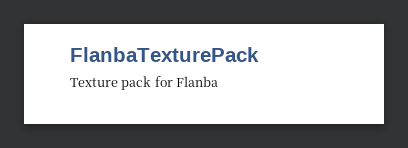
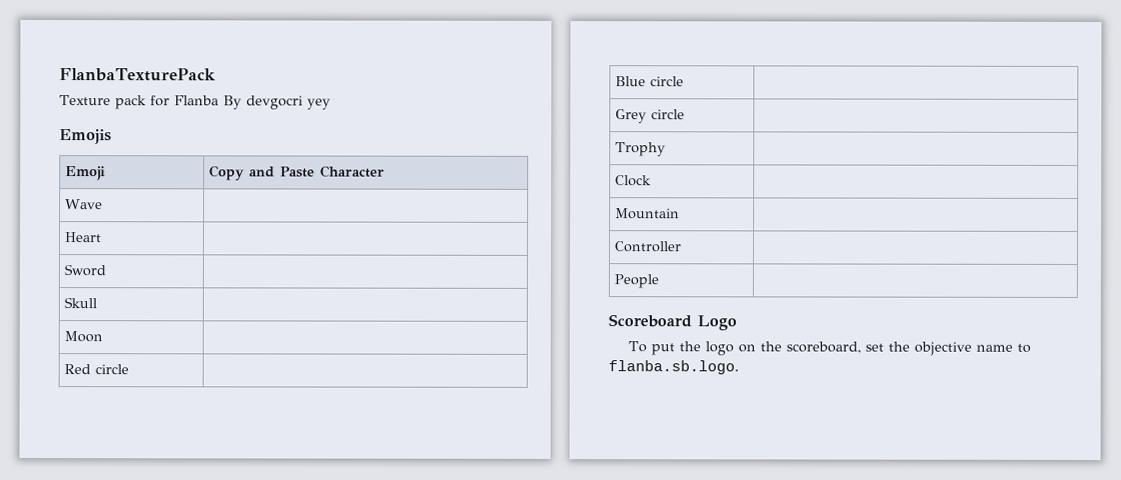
- Texture pack for Flanba
+ Texture pack for Flanba By devgocri yey
+ Emojis
+ Emoji | Copy and Paste Character
+ Wave |
+ Heart |
+ Sword |
+ Skull |
+ Moon |
+ Red circle |
+ Blue circle |
+ Grey circle |
+ Trophy |
+ Clock |
+ Mountain |
+ Controller |
+ People |
+ Scoreboard Logo
+ To put the logo on the scoreboard, set the objective name to flanba.sb.logo.

